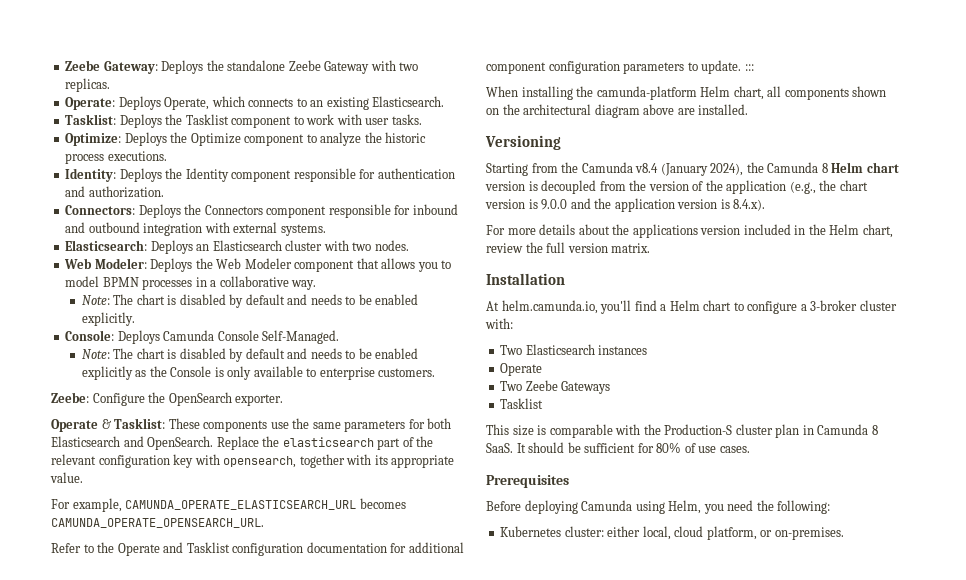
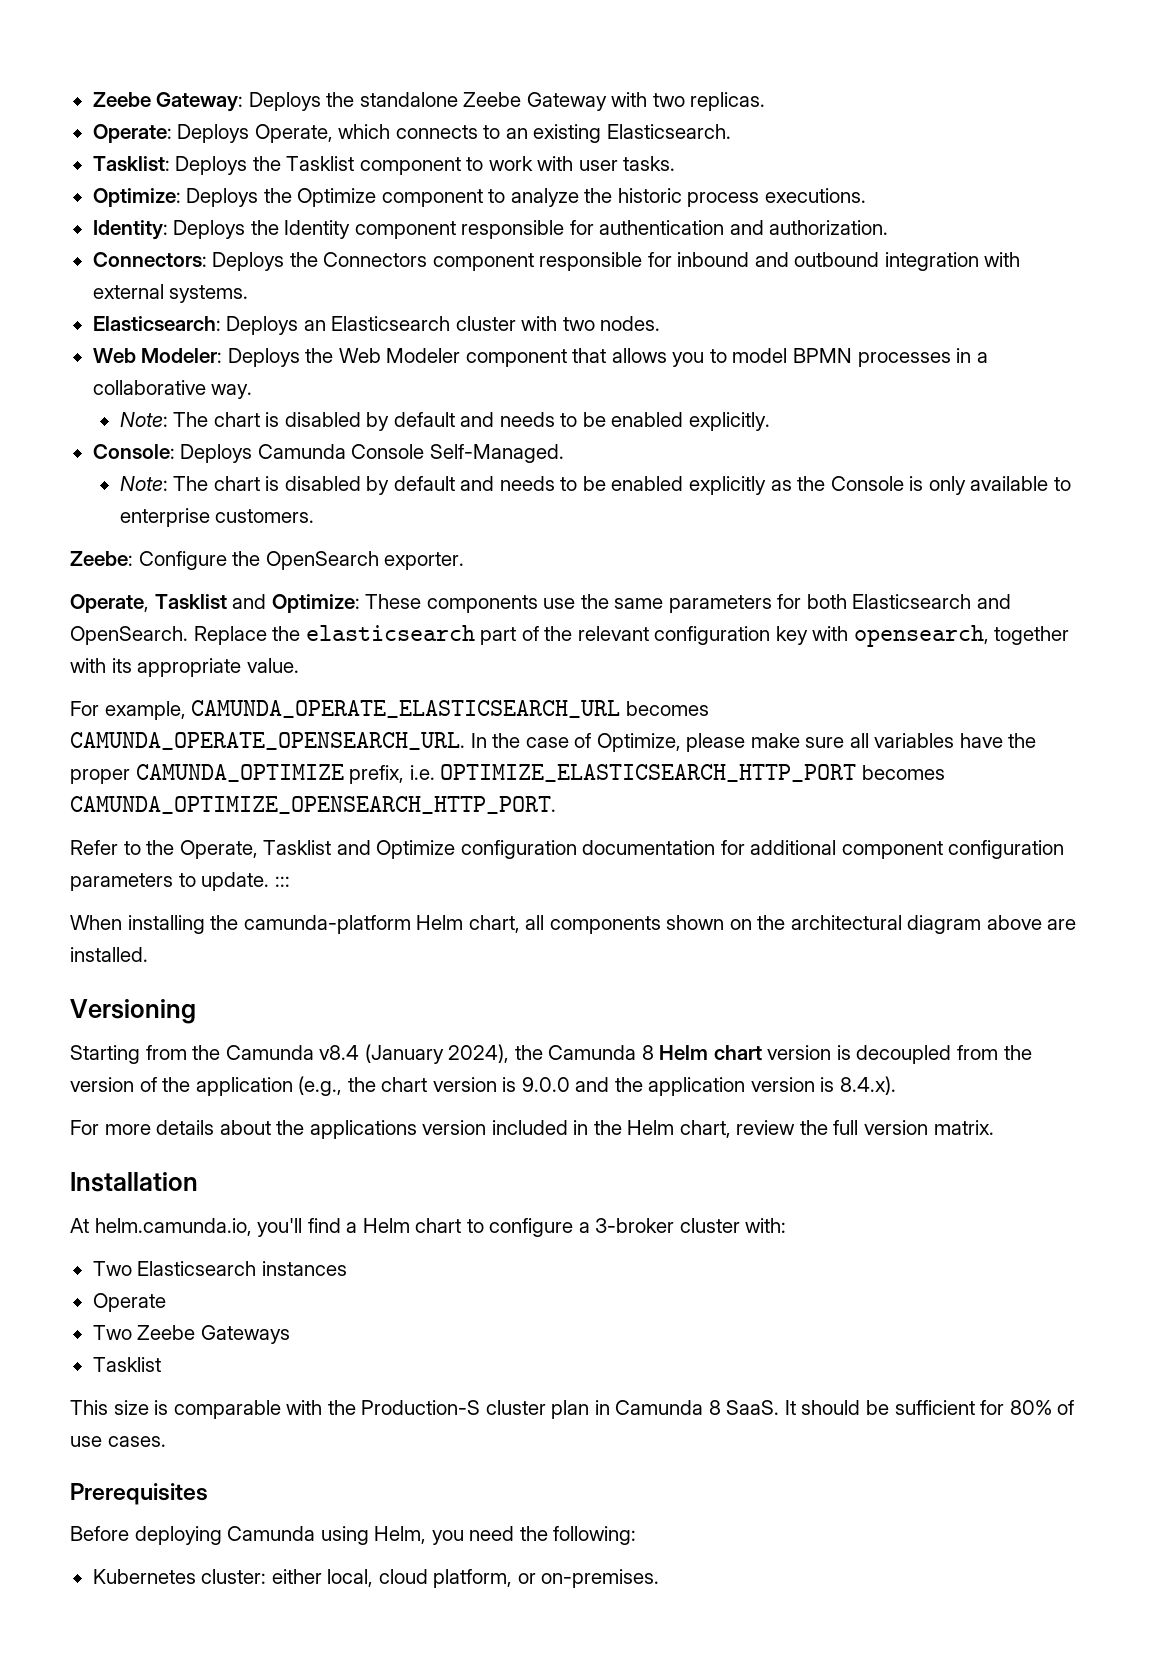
- Operate & Tasklist: These components use the same parameters for both Elasticsearch and OpenSearch.
+ Operate, Tasklist and Optimize: These components use the same parameters for both Elasticsearch and OpenSearch.
+ In the case of Optimize, please make sure all variables have the proper CAMUNDA_OPTIMIZE prefix, i.e. OPTIMIZE_ELASTICSEARCH_HTTP_PORT becomes CAMUNDA_OPTIMIZE_OPENSEARCH_HTTP_PORT.
- Refer to the Operate and Tasklist configuration documentation for additional component configuration parameters to update. :::
+ Refer to the Operate, Tasklist and Optimize configuration documentation for additional component configuration parameters to update. :::

